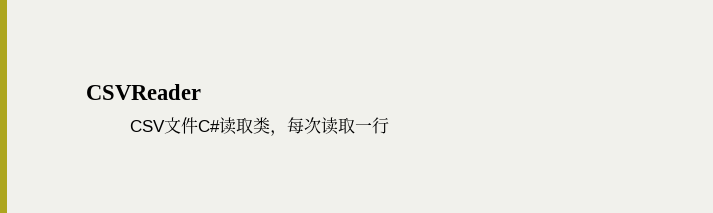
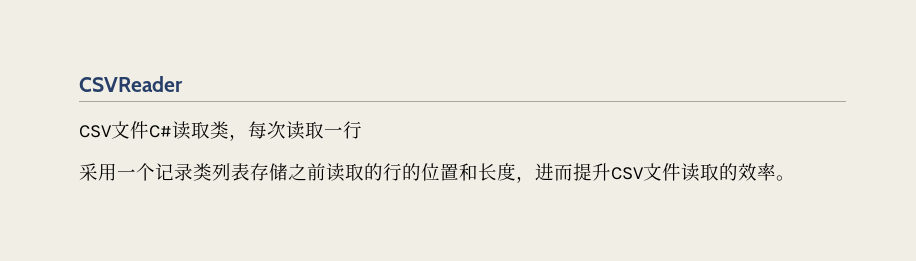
+ 采用一个记录类列表存储之前读取的行的位置和长度，进而提升CSV文件读取的效率。

